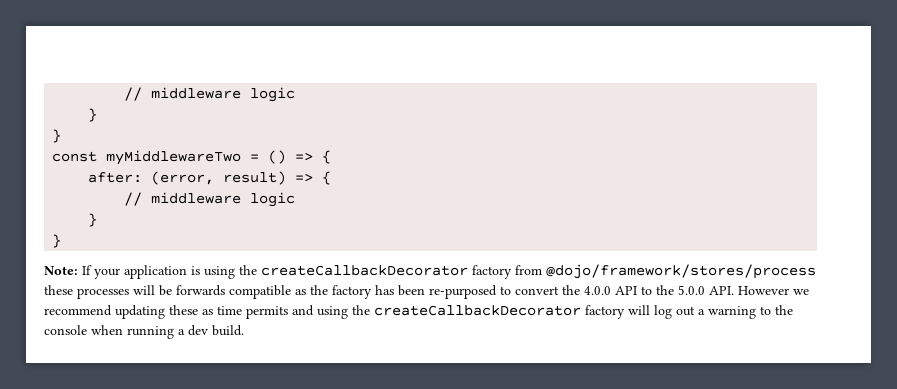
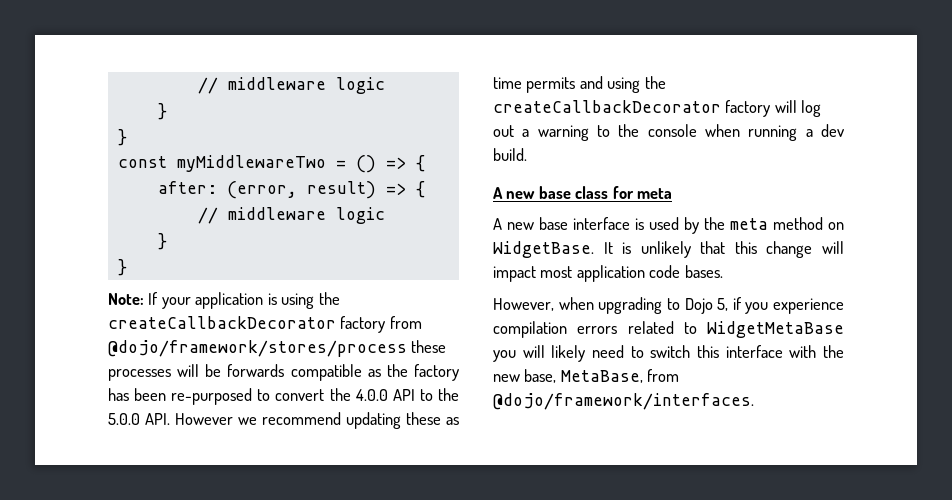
+ A new base class for meta
+ A new base interface is used by the meta method on WidgetBase. It is unlikely that this change will impact most application code bases.
+ However, when upgrading to Dojo 5, if you experience compilation errors related to WidgetMetaBase you will likely need to switch this interface with the new base, MetaBase, from @dojo/framework/interfaces.

